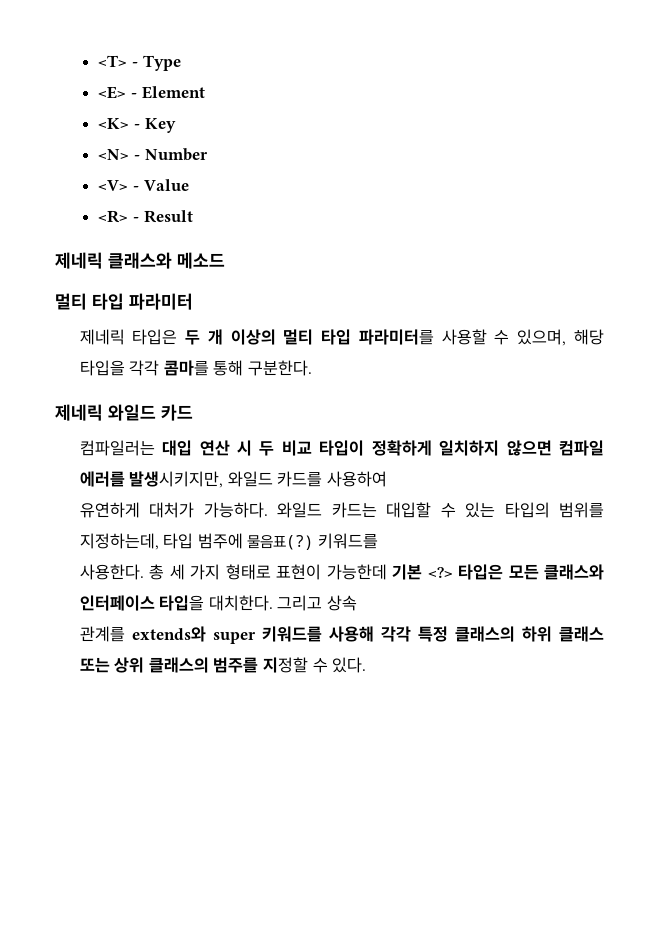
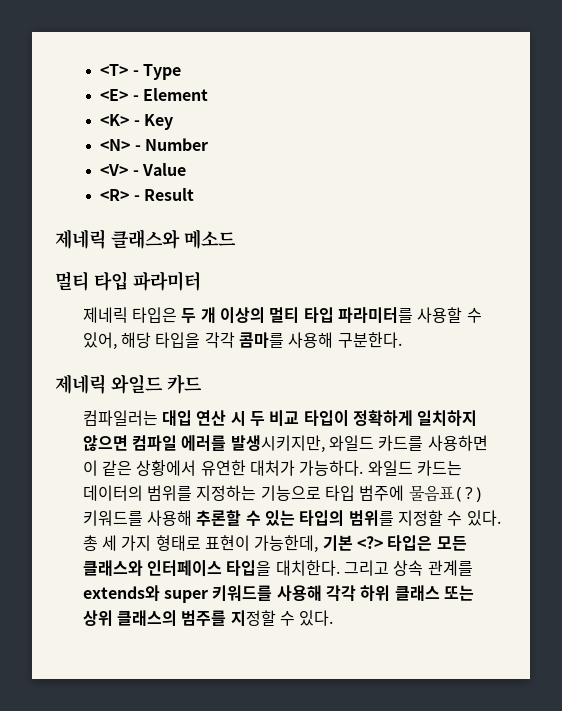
- 제네릭 타입은 두 개 이상의 멀티 타입 파라미터를 사용할 수 있으며, 해당 타입을 각각 콤마를 통해 구분한다.
+ 제네릭 타입은 두 개 이상의 멀티 타입 파라미터를 사용할 수 있어, 해당 타입을 각각 콤마를 사용해 구분한다.
- 컴파일러는 대입 연산 시 두 비교 타입이 정확하게 일치하지 않으면 컴파일 에러를 발생시키지만, 와일드 카드를 사용하여
- 유연하게 대처가 가능하다. 와일드 카드는 대입할 수 있는 타입의 범위를 지정하는데, 타입 범주에 물음표(?) 키워드를
- 사용한다.
+ 컴파일러는 대입 연산 시 두 비교 타입이 정확하게 일치하지 않으면 컴파일 에러를 발생시키지만, 와일드 카드를 사용하면 이 같은 상황에서 유연한 대처가 가능하다. 와일드 카드는 데이터의 범위를 지정하는 기능으로 타입 범주에 물음표(?) 키워드를 사용해 추론할 수 있는 타입의 범위를 지정할 수 있다.
- 총 세 가지 형태로 표현이 가능한데 기본 <?> 타입은 모든 클래스와 인터페이스 타입을 대치한다.
+ 총 세 가지 형태로 표현이 가능한데, 기본 <?> 타입은 모든 클래스와 인터페이스 타입을 대치한다.
- 그리고 상속
- 관계를 extends와 super 키워드를 사용해 각각 특정 클래스의 하위 클래스 또는 상위 클래스의 범주를 지정할 수 있다.
+ 그리고 상속 관계를 extends와 super 키워드를 사용해 각각 하위 클래스 또는 상위 클래스의 범주를 지정할 수 있다.

